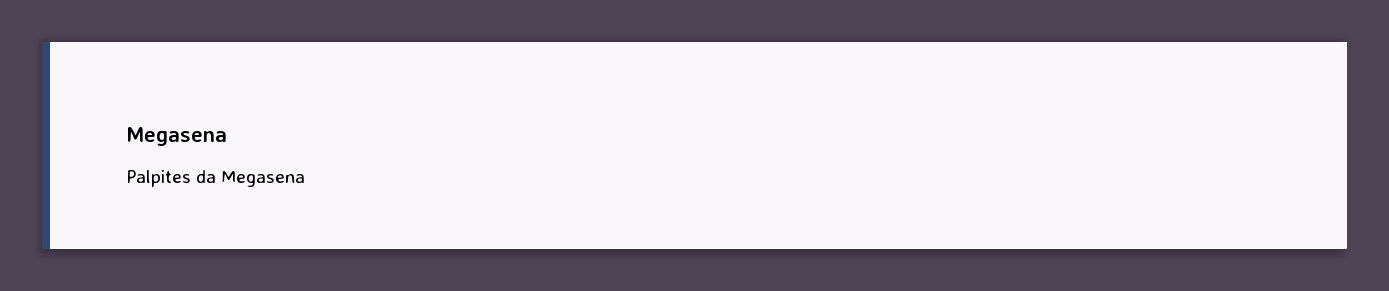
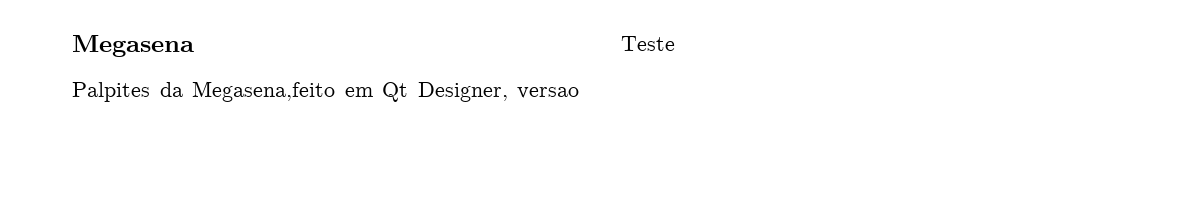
- Palpites da Megasena
+ Palpites da Megasena,feito em Qt Designer, versao Teste

